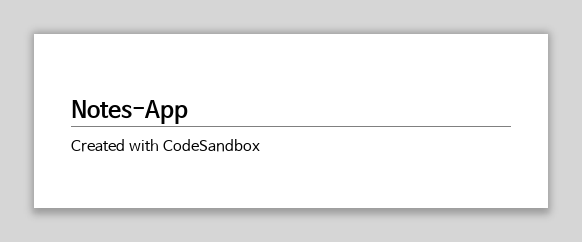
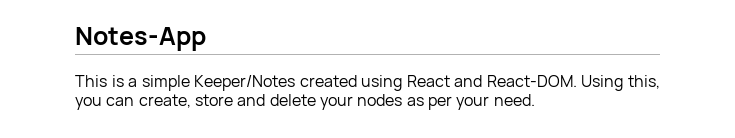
- Created with CodeSandbox
+ This is a simple Keeper/Notes created using React and React-DOM. Using this, you can create, store and delete your nodes as per your need.

